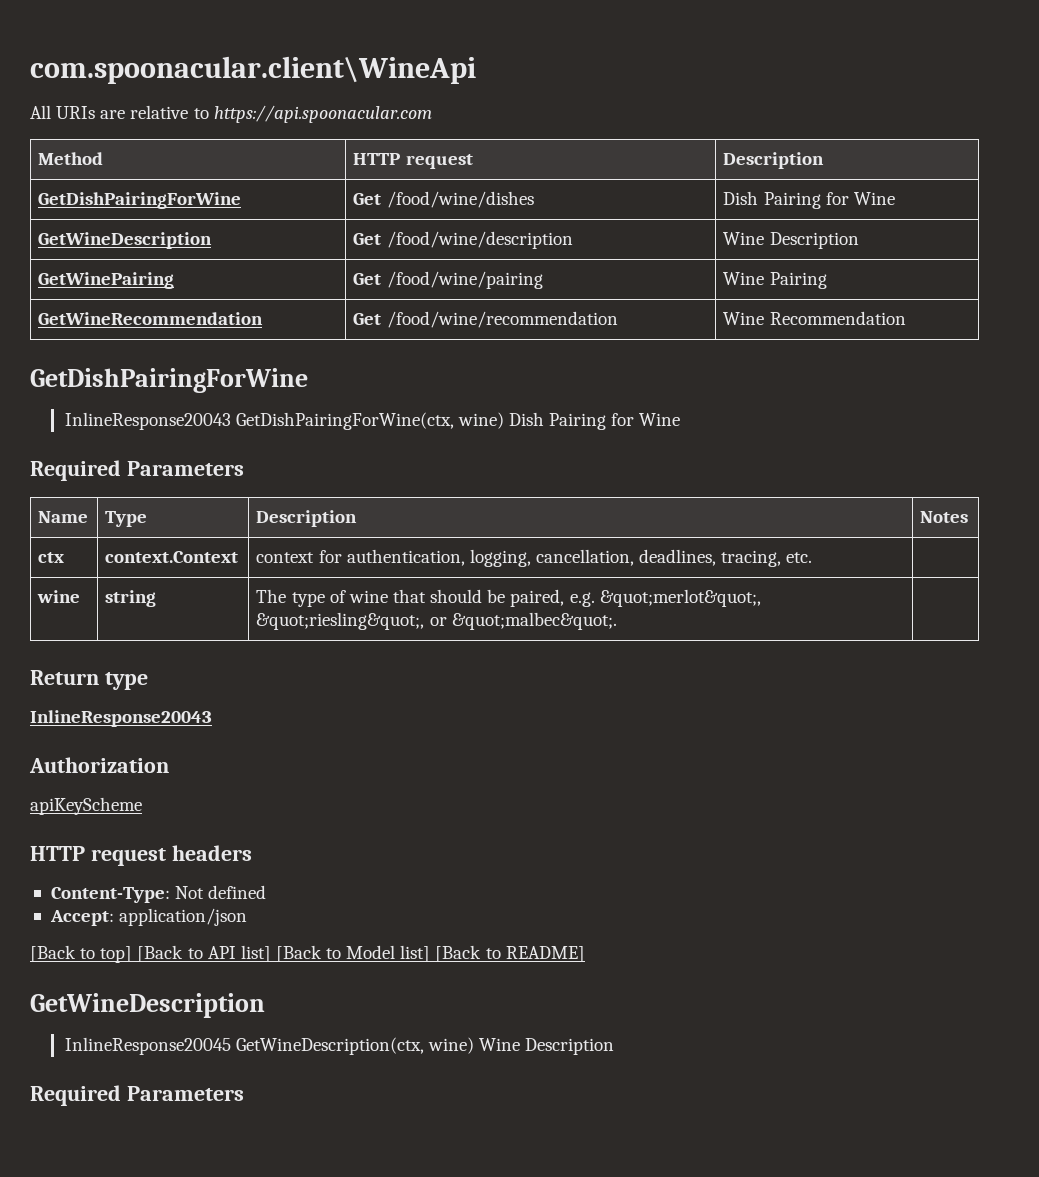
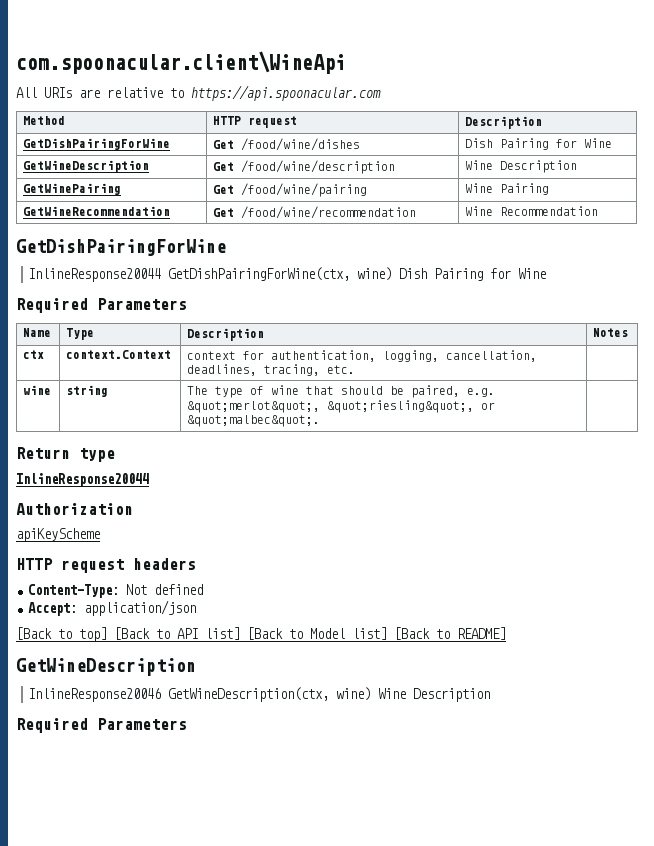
- InlineResponse20043 GetDishPairingForWine(ctx, wine) Dish Pairing for Wine
+ InlineResponse20044 GetDishPairingForWine(ctx, wine) Dish Pairing for Wine
  Return type
- InlineResponse20043
+ InlineResponse20044
- InlineResponse20045 GetWineDescription(ctx, wine) Wine Description
+ InlineResponse20046 GetWineDescription(ctx, wine) Wine Description

